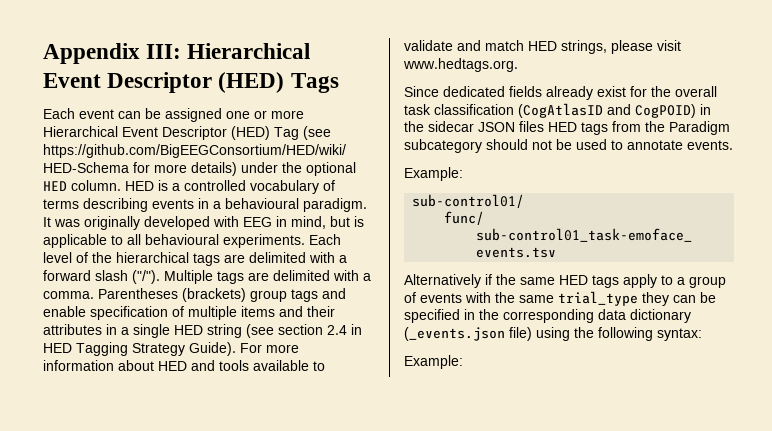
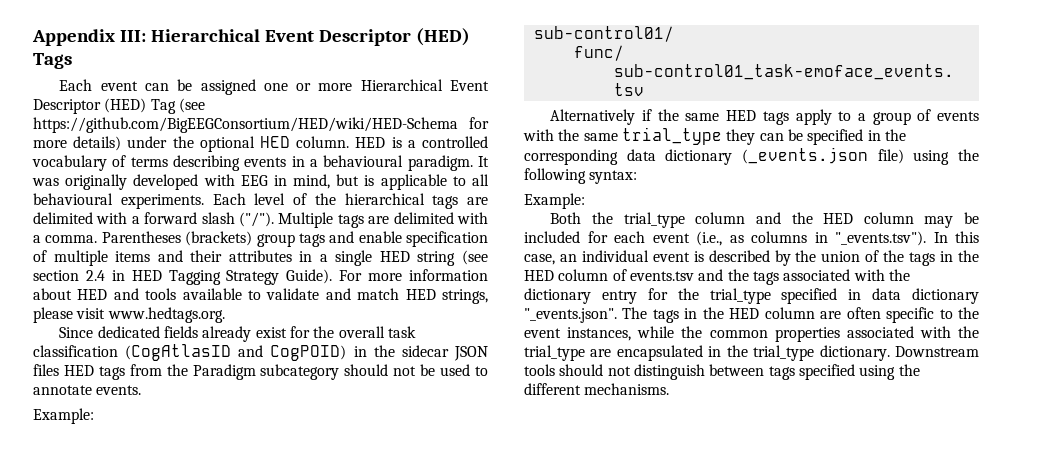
+ Both the trial_type column and the HED column may be included for each event (i.e., as columns in "_events.tsv"). In this case, an individual event is described by the union of the tags in the HED column of events.tsv and the tags associated with the dictionary entry for the trial_type specified in data dictionary "_events.json". The tags in the HED column are often specific to the event instances, while the common properties associated with the trial_type are encapsulated in the trial_type dictionary. Downstream tools should not distinguish between tags specified using the different mechanisms.

